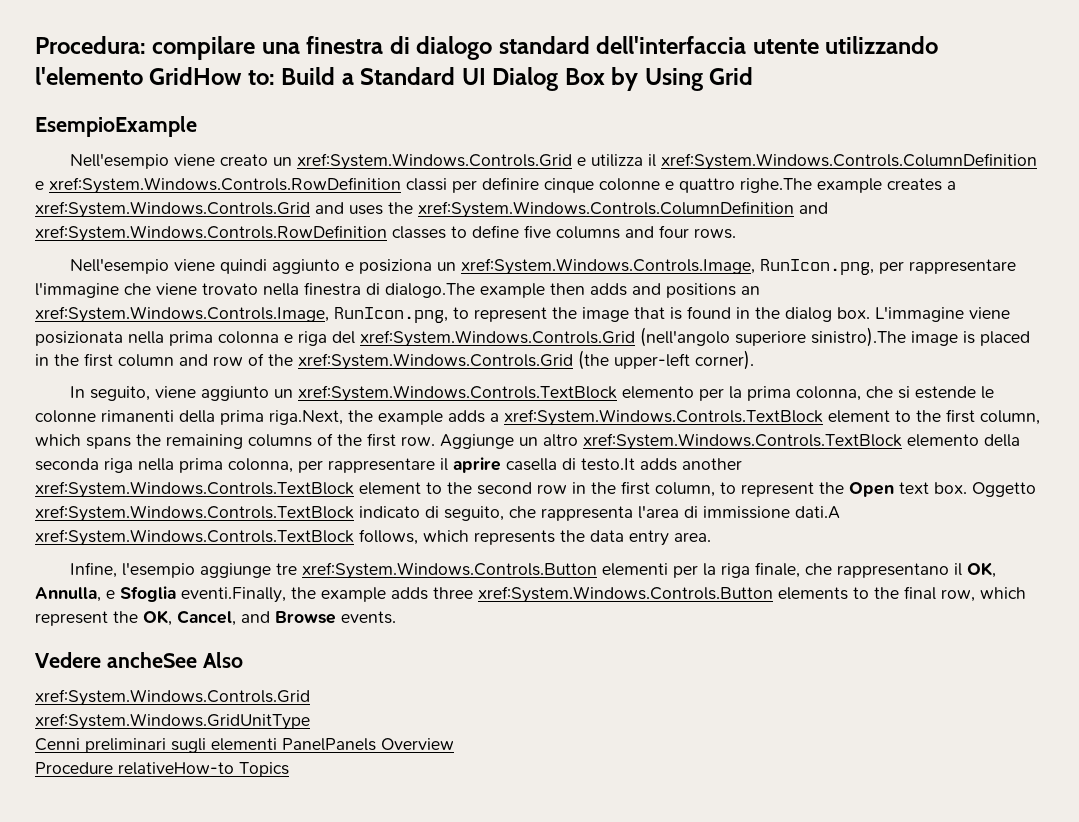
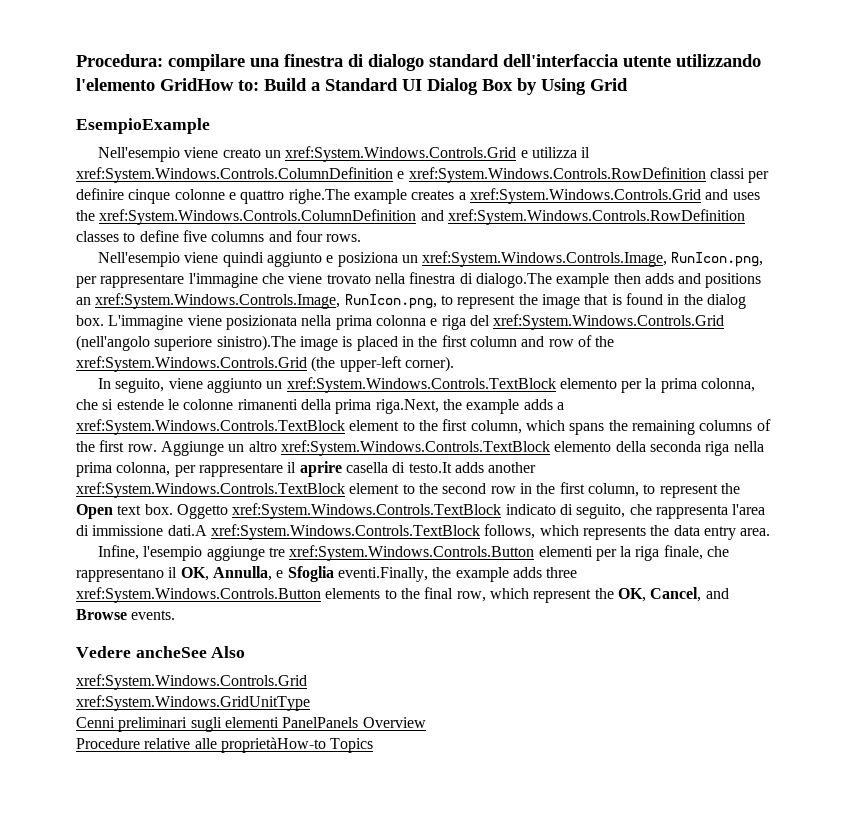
- Procedure relativeHow-to Topics
+ Procedure relative alle proprietàHow-to Topics

